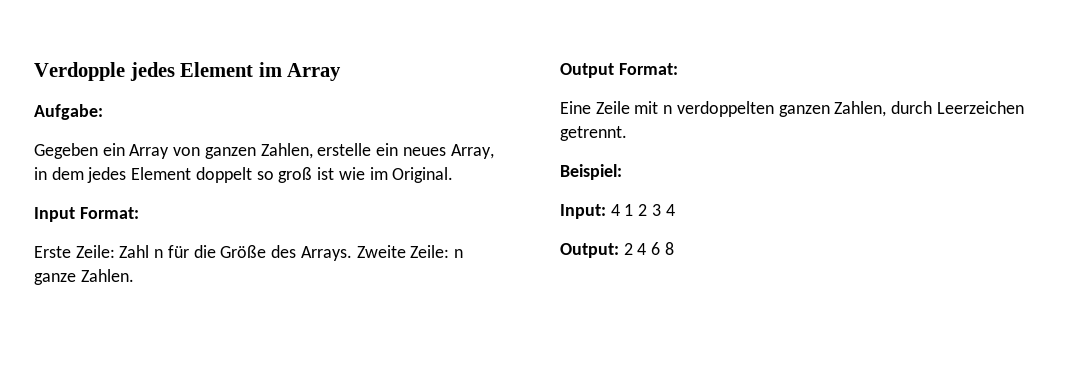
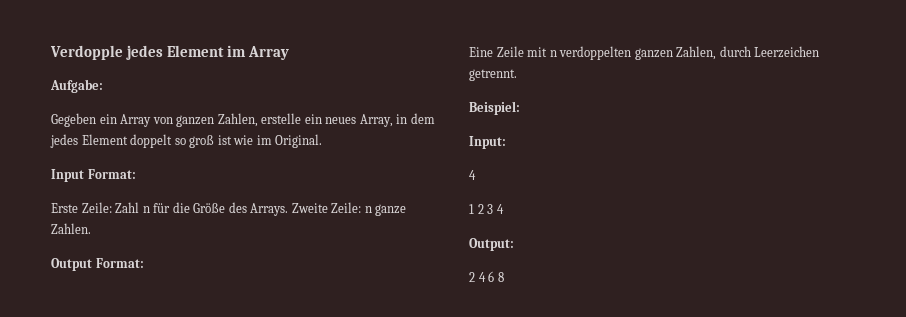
- Input: 4 1 2 3 4
+ Input:
+ 4
+ 1 2 3 4
- Output: 2 4 6 8
+ Output:
+ 2 4 6 8

